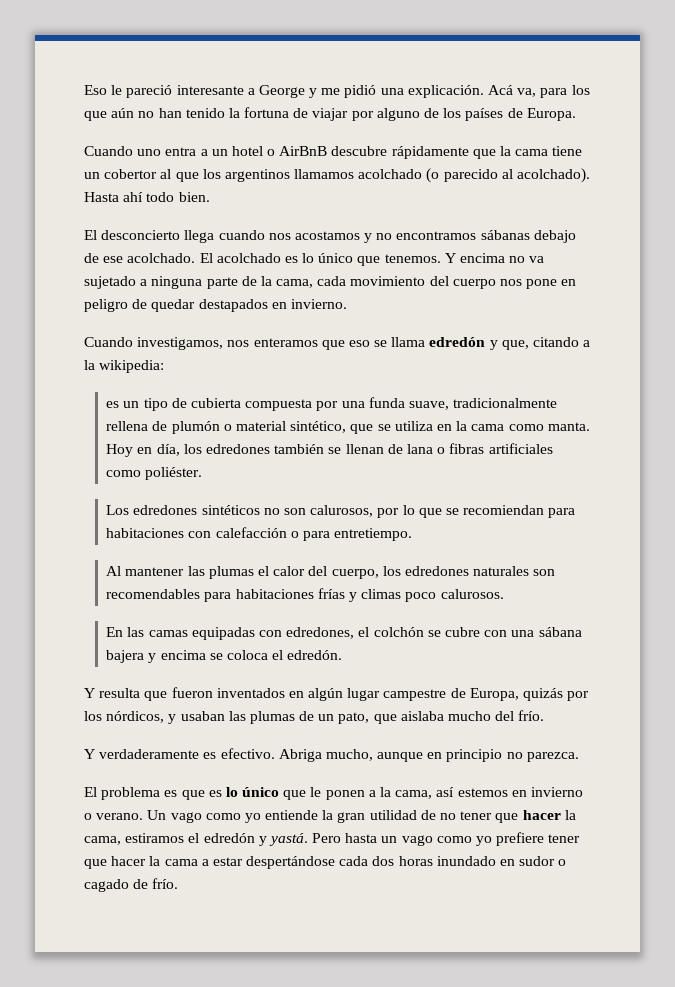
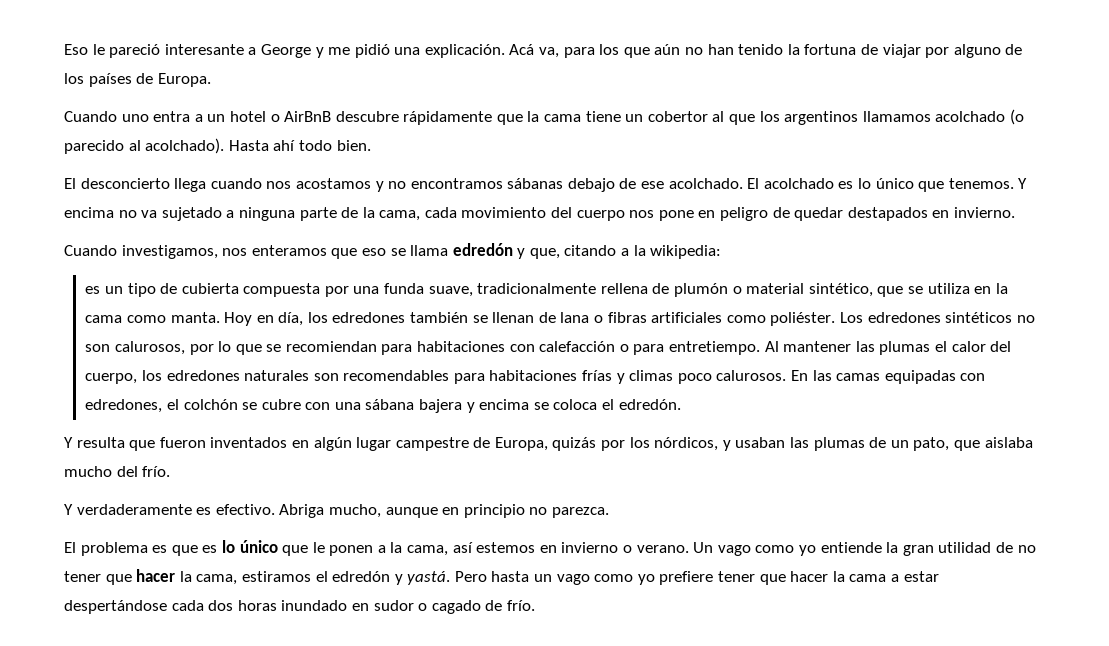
- Hoy en día, los edredones también se llenan de lana o fibras artificiales como poliéster.
- Los edredones sintéticos no son calurosos, por lo que se recomiendan para habitaciones con calefacción o para entretiempo.
- Al mantener las plumas el calor del cuerpo, los edredones naturales son recomendables para habitaciones frías y climas poco calurosos.
- En las camas equipadas con edredones, el colchón se cubre con una sábana bajera y encima se coloca el edredón.
+ Hoy en día, los edredones también se llenan de lana o fibras artificiales como poliéster. Los edredones sintéticos no son calurosos, por lo que se recomiendan para habitaciones con calefacción o para entretiempo. Al mantener las plumas el calor del cuerpo, los edredones naturales son recomendables para habitaciones frías y climas poco calurosos. En las camas equipadas con edredones, el colchón se cubre con una sábana bajera y encima se coloca el edredón.

